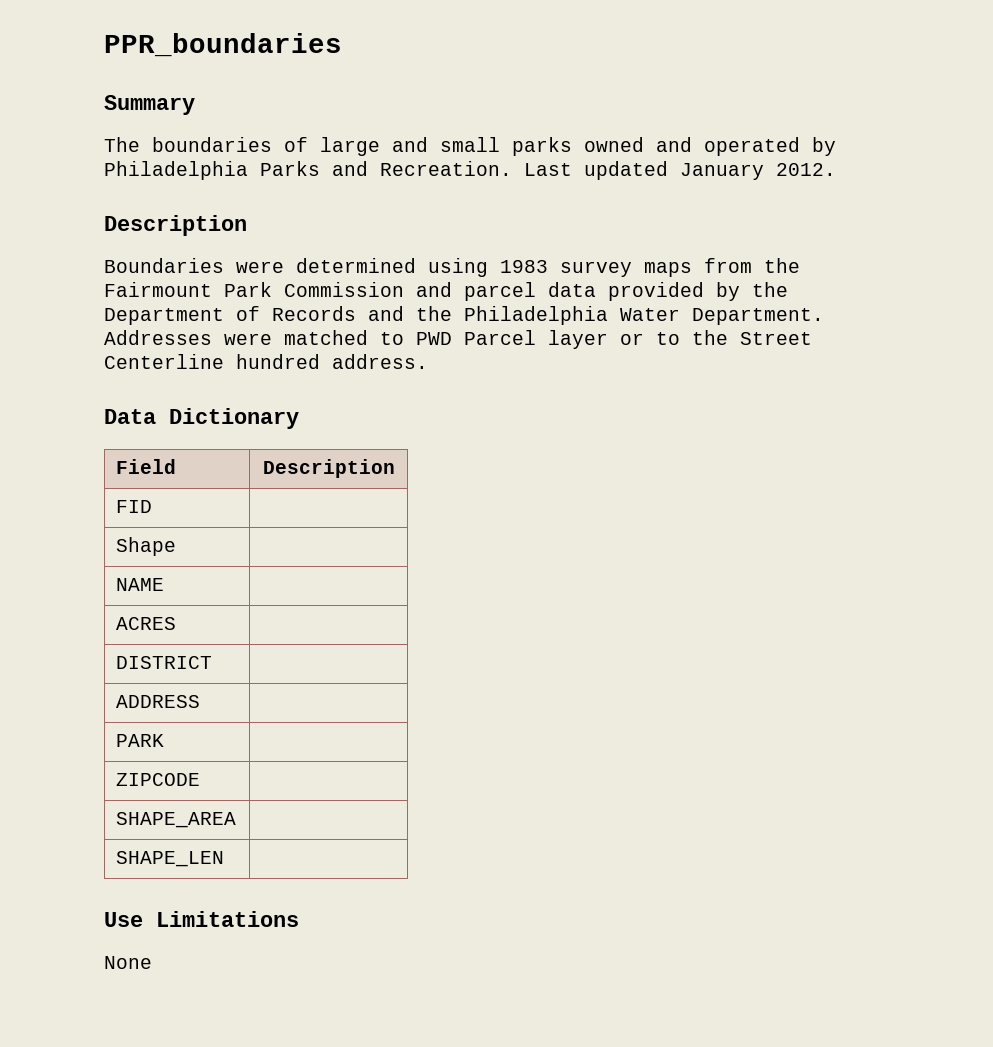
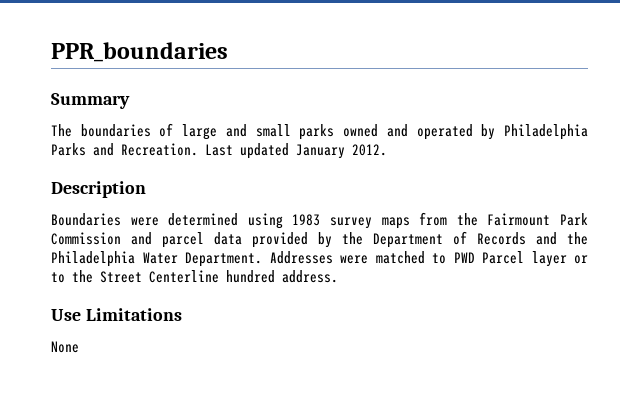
- Data Dictionary
- Field | Description
- FID |
- Shape |
- NAME |
- ACRES |
- DISTRICT |
- ADDRESS |
- PARK |
- ZIPCODE |
- SHAPE_AREA |
- SHAPE_LEN |

